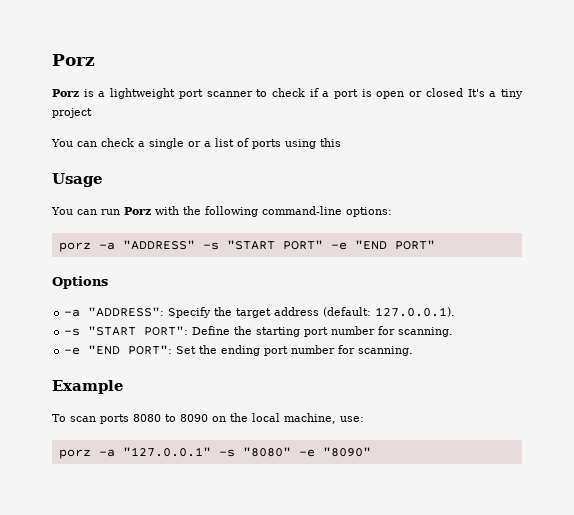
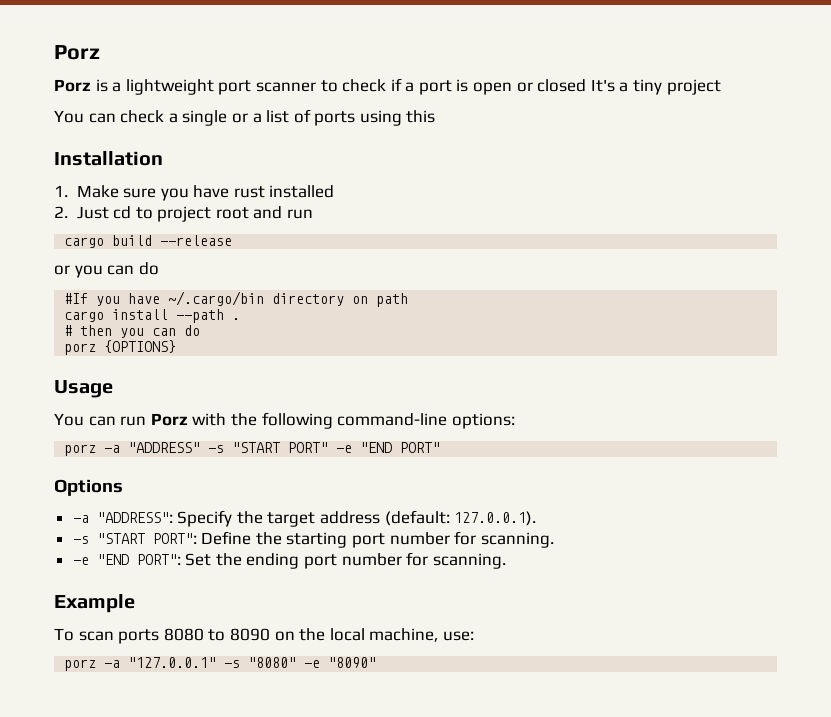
+ Installation
+ 1. Make sure you have rust installed
+ 2. Just cd to project root and run
+ cargo build --release
+ or you can do
+ #If you have ~/.cargo/bin directory on path
+ cargo install --path .
+ # then you can do
+ porz {OPTIONS}

